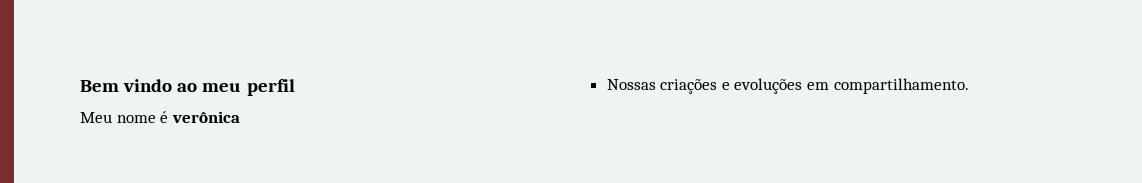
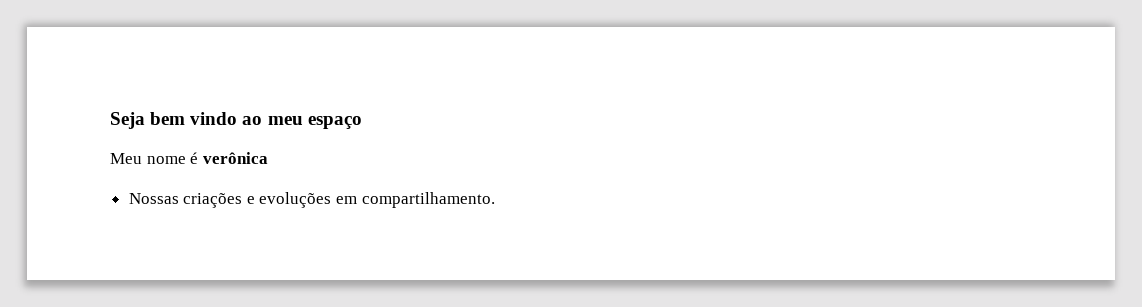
- Bem vindo ao meu perfil
+ Seja bem vindo ao meu espaço

